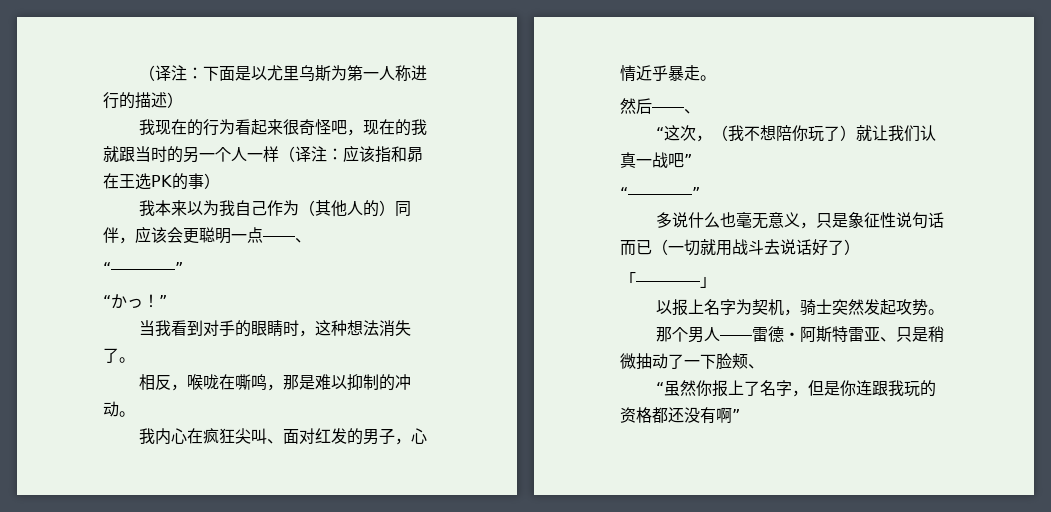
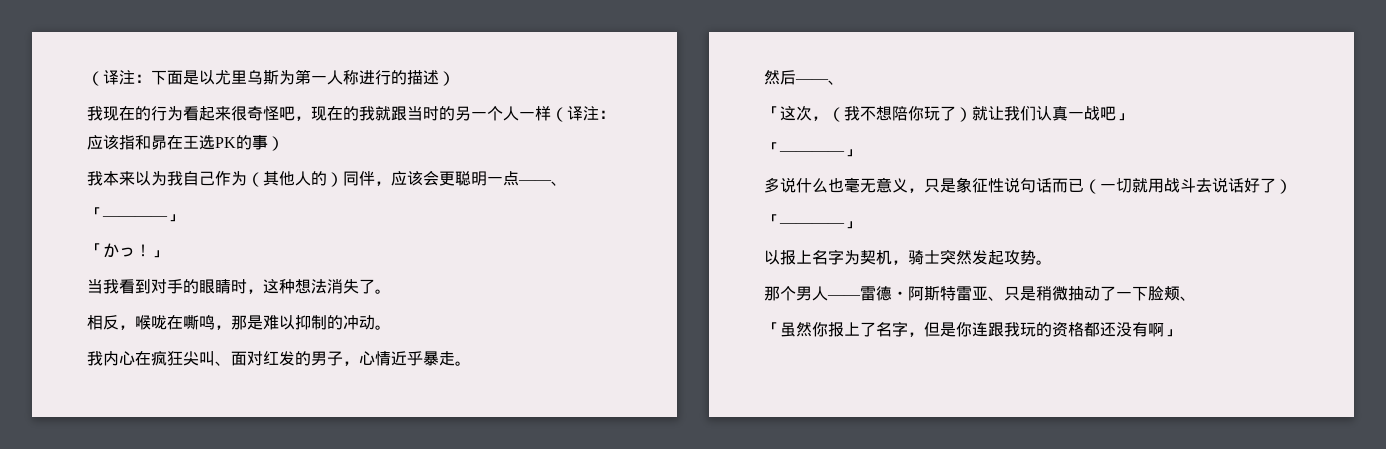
  我本来以为我自己作为（其他人的）同伴，应该会更聪明一点――、
- “――――”
- “かっ！”
+ 「――――」
+ 「かっ！」
- “这次，（我不想陪你玩了）就让我们认真一战吧”
- “――――”
+ 「这次，（我不想陪你玩了）就让我们认真一战吧」
+ 「――――」
- “虽然你报上了名字，但是你连跟我玩的资格都还没有啊”
+ 「虽然你报上了名字，但是你连跟我玩的资格都还没有啊」

